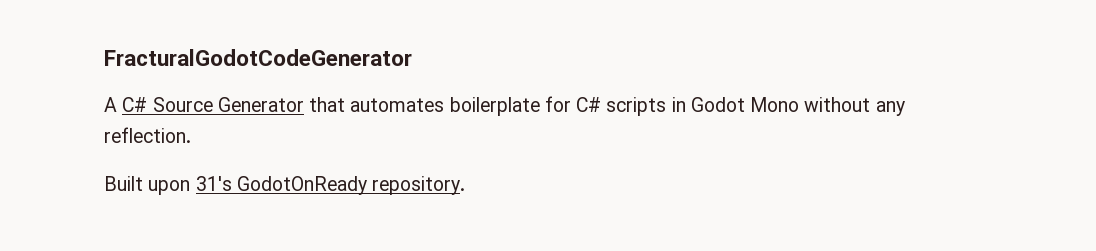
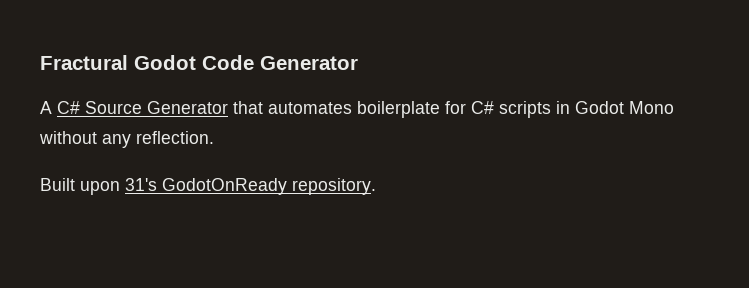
- FracturalGodotCodeGenerator
+ Fractural Godot Code Generator

